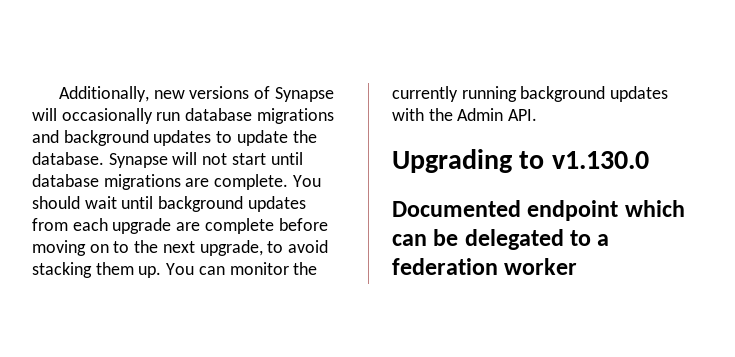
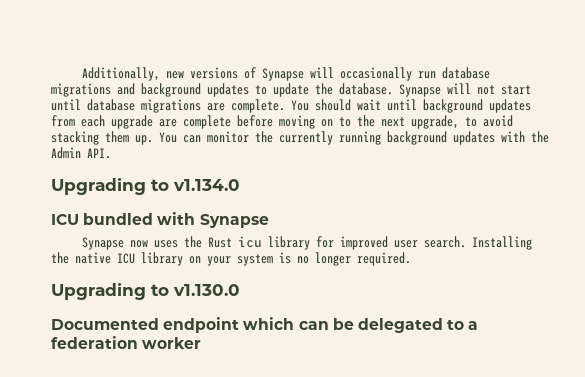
+ Upgrading to v1.134.0
+ ICU bundled with Synapse
+ Synapse now uses the Rust icu library for improved user search. Installing the native ICU library on your system is no longer required.

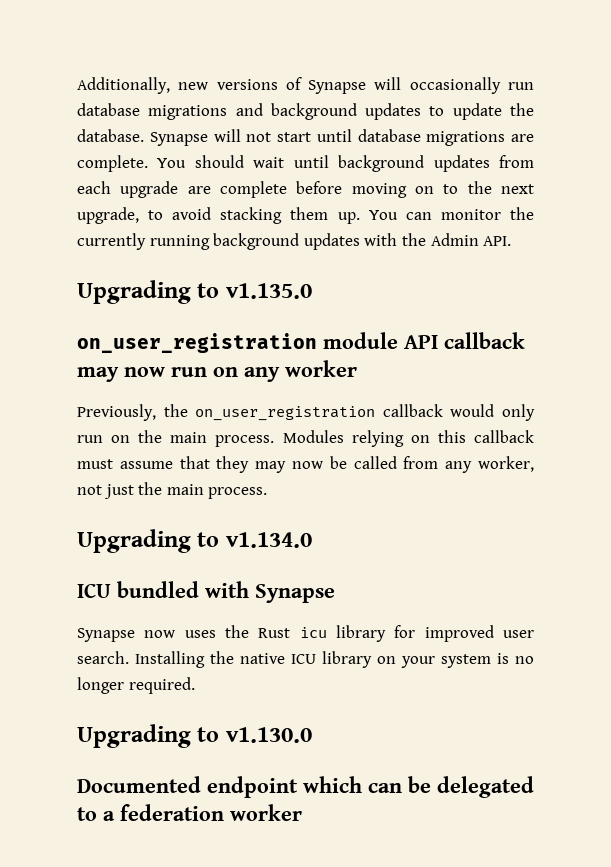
+ Upgrading to v1.135.0
+ on_user_registration module API callback may now run on any worker
+ Previously, the on_user_registration callback would only run on the main process. Modules relying on this callback must assume that they may now be called from any worker, not just the main process.

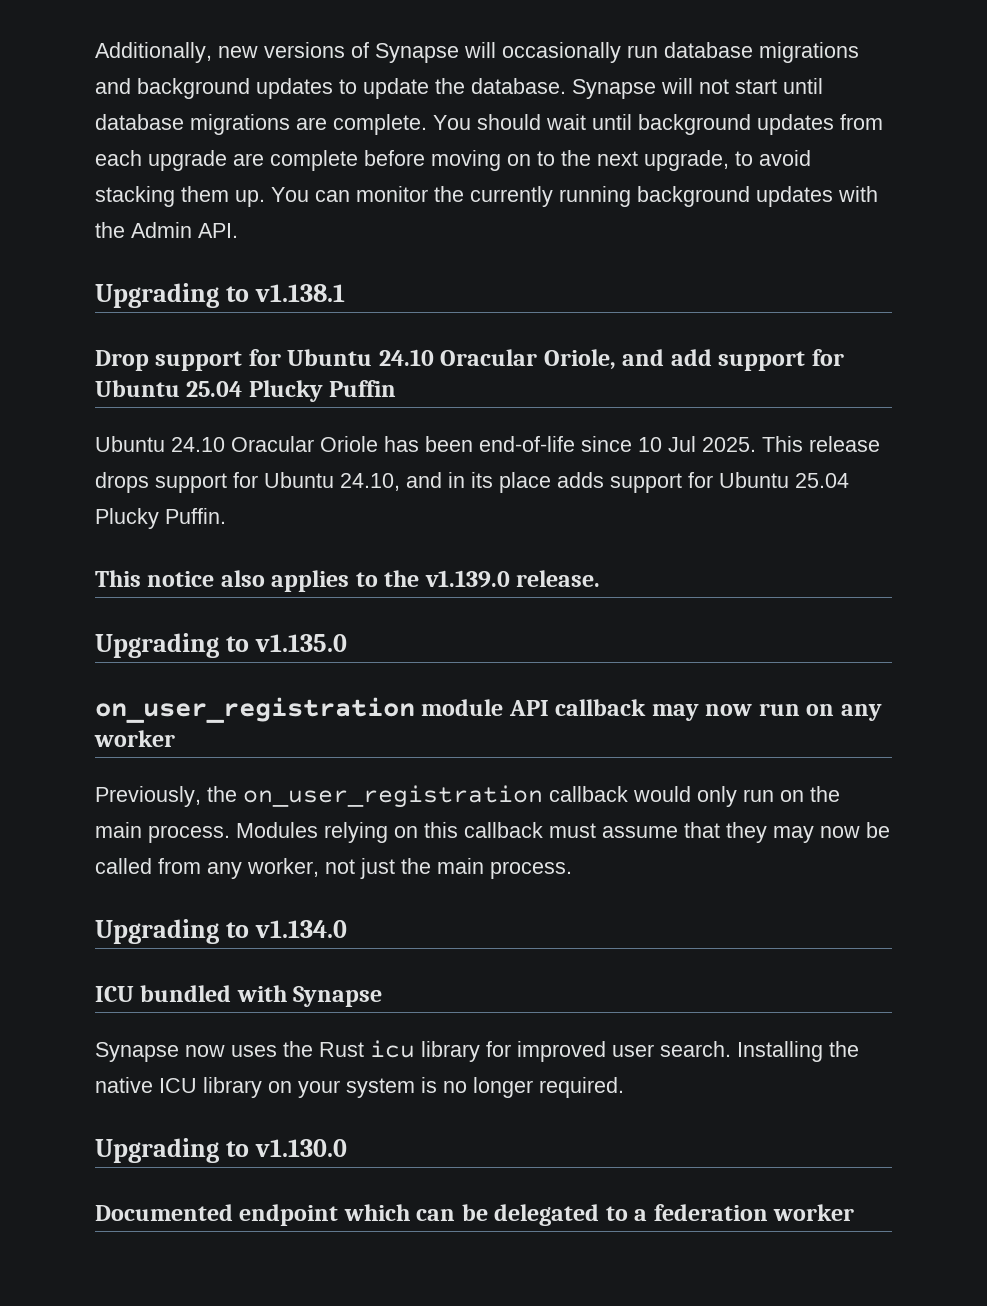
+ Upgrading to v1.138.1
+ Drop support for Ubuntu 24.10 Oracular Oriole, and add support for Ubuntu 25.04 Plucky Puffin
+ Ubuntu 24.10 Oracular Oriole has been end-of-life since 10 Jul 2025. This release drops support for Ubuntu 24.10, and in its place adds support for Ubuntu 25.04 Plucky Puffin.
+ This notice also applies to the v1.139.0 release.

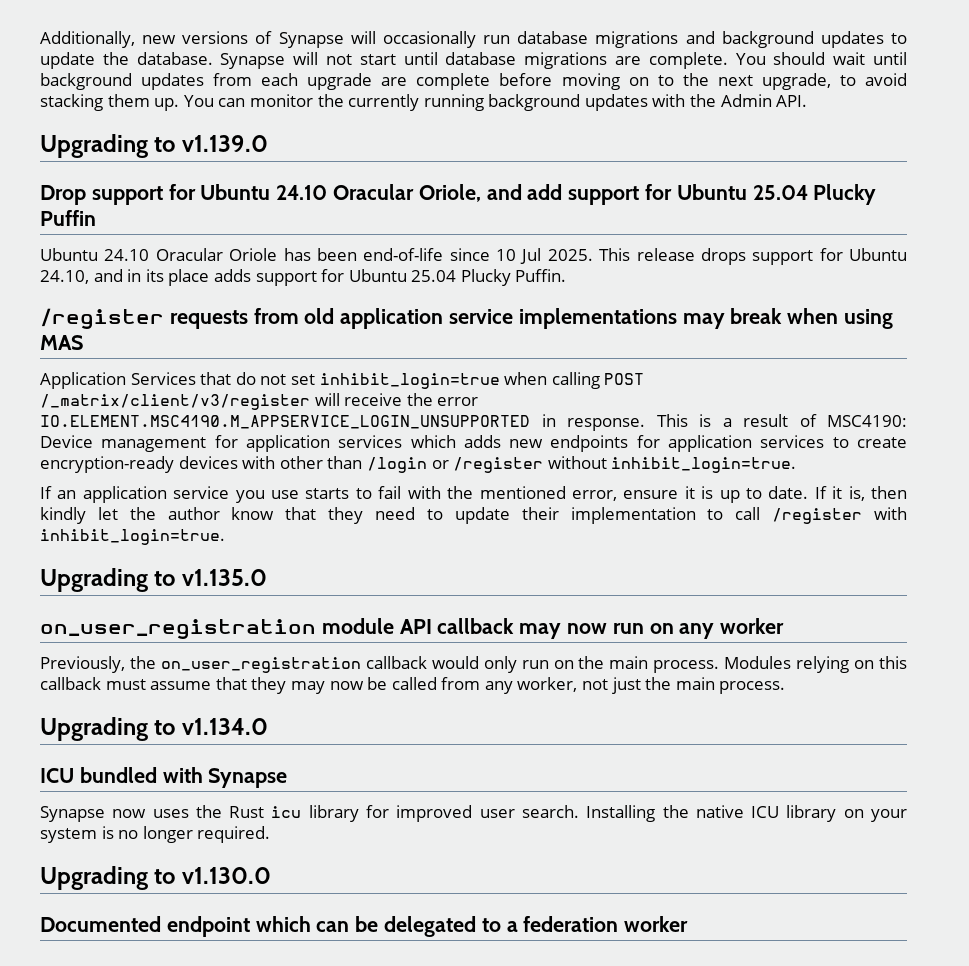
- Upgrading to v1.138.1
+ Upgrading to v1.139.0
- This notice also applies to the v1.139.0 release.
+ /register requests from old application service implementations may break when using MAS
+ Application Services that do not set inhibit_login=true when calling POST /_matrix/client/v3/register will receive the error IO.ELEMENT.MSC4190.M_APPSERVICE_LOGIN_UNSUPPORTED in response. This is a result of MSC4190: Device management for application services which adds new endpoints for application services to create encryption-ready devices with other than /login or /register without inhibit_login=true.
+ If an application service you use starts to fail with the mentioned error, ensure it is up to date. If it is, then kindly let the author know that they need to update their implementation to call /register with inhibit_login=true.

